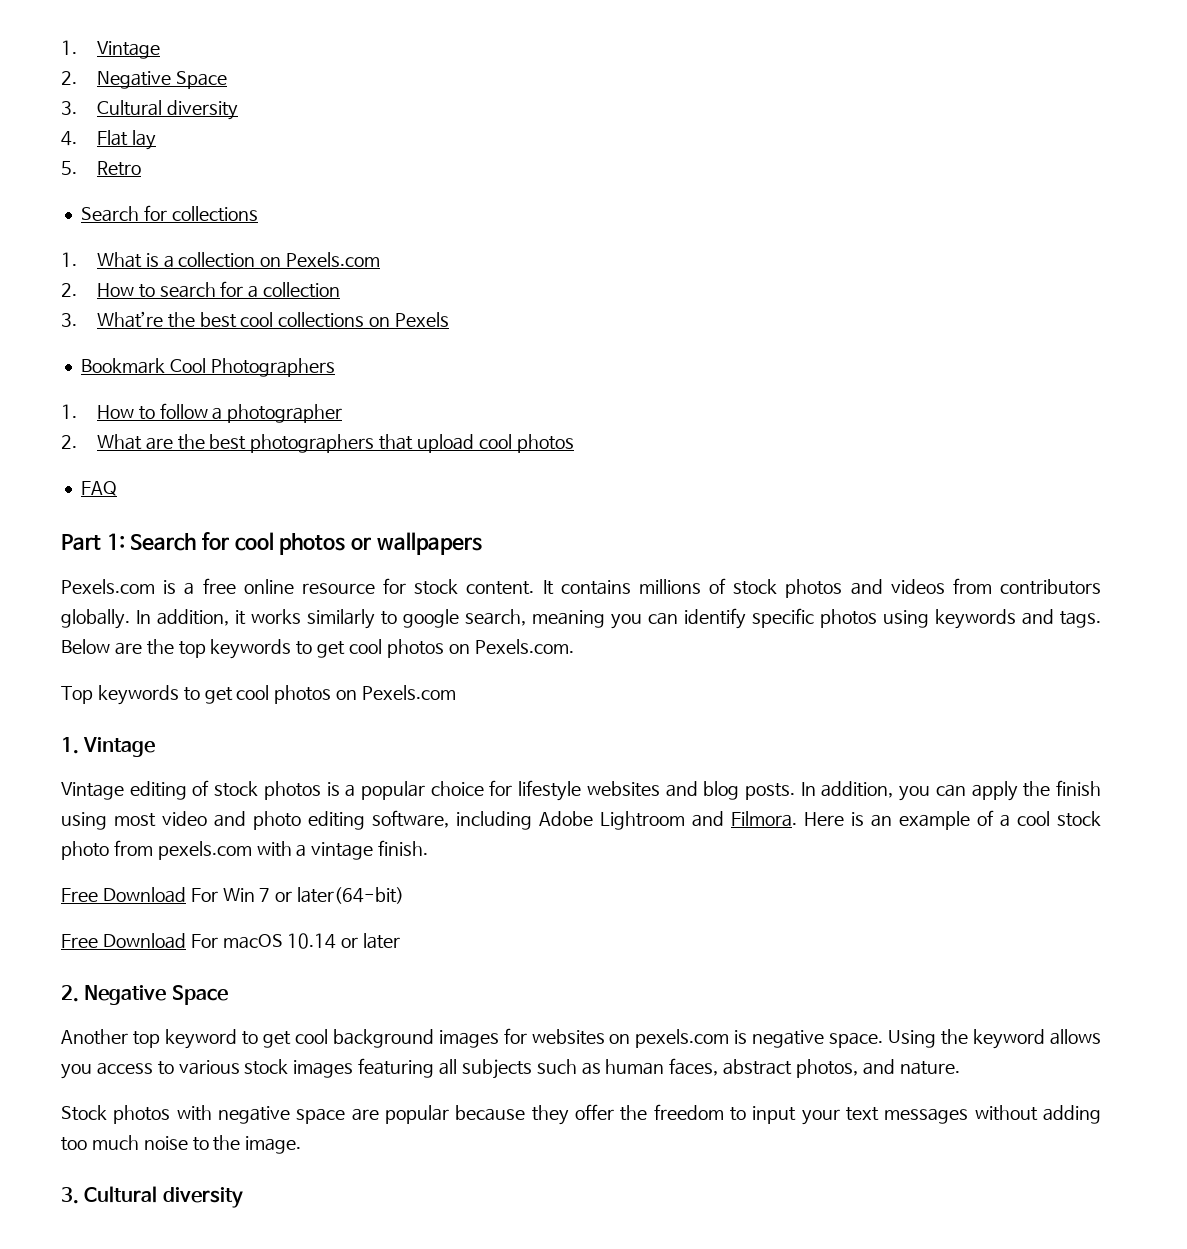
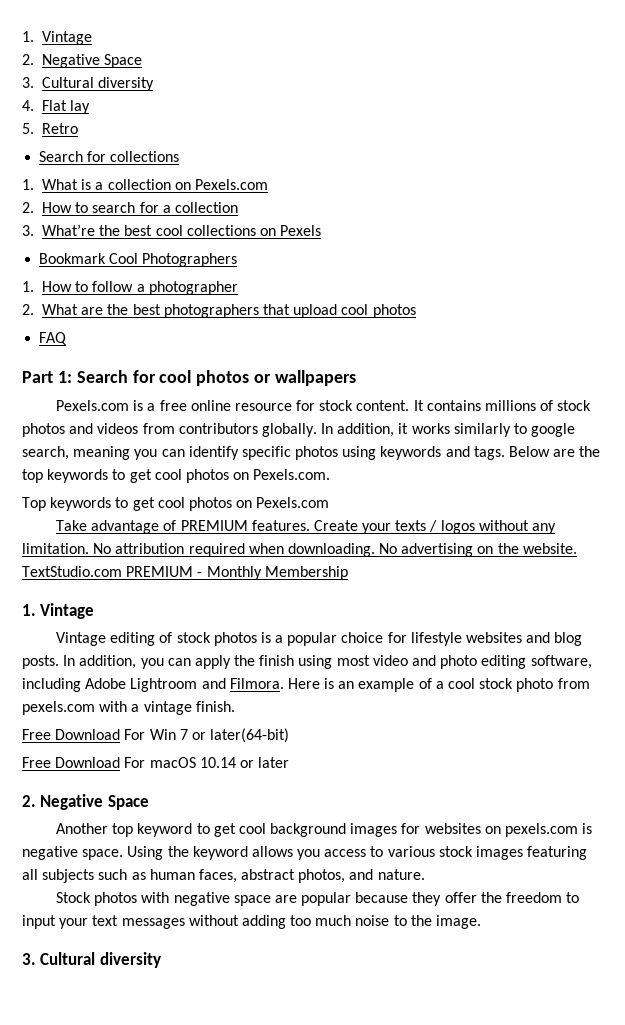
+ Take advantage of PREMIUM features. Create your texts / logos without any limitation. No attribution required when downloading. No advertising on the website. TextStudio.com PREMIUM - Monthly Membership

